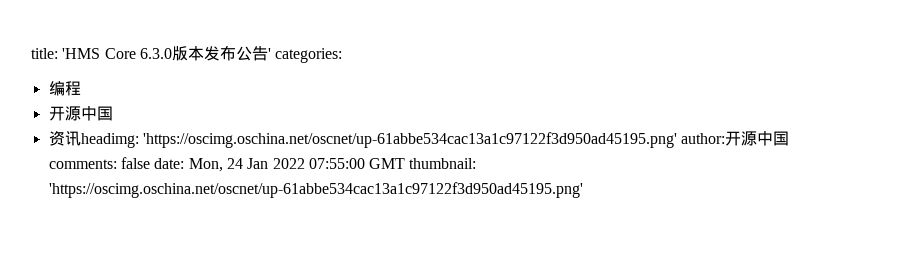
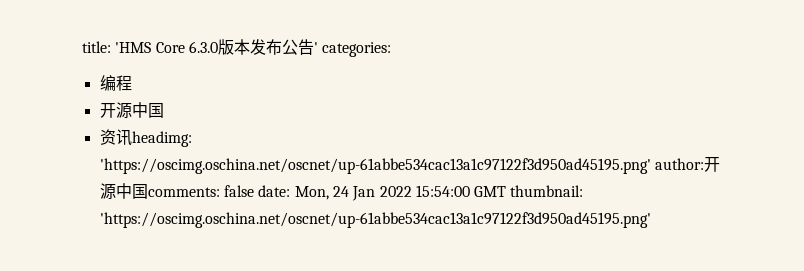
- 资讯headimg: 'https://oscimg.oschina.net/oscnet/up-61abbe534cac13a1c97122f3d950ad45195.png' author:开源中国comments: false date: Mon, 24 Jan 2022 07:55:00 GMT thumbnail: 'https://oscimg.oschina.net/oscnet/up-61abbe534cac13a1c97122f3d950ad45195.png'
+ 资讯headimg: 'https://oscimg.oschina.net/oscnet/up-61abbe534cac13a1c97122f3d950ad45195.png' author:开源中国comments: false date: Mon, 24 Jan 2022 15:54:00 GMT thumbnail: 'https://oscimg.oschina.net/oscnet/up-61abbe534cac13a1c97122f3d950ad45195.png'

